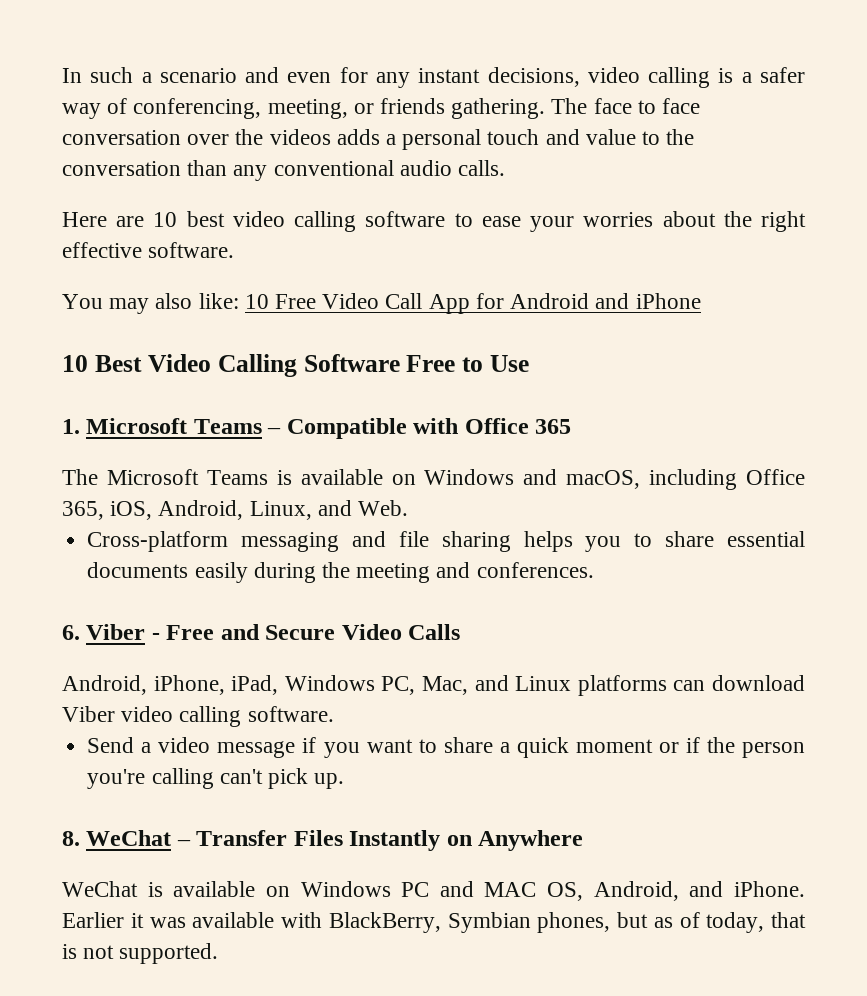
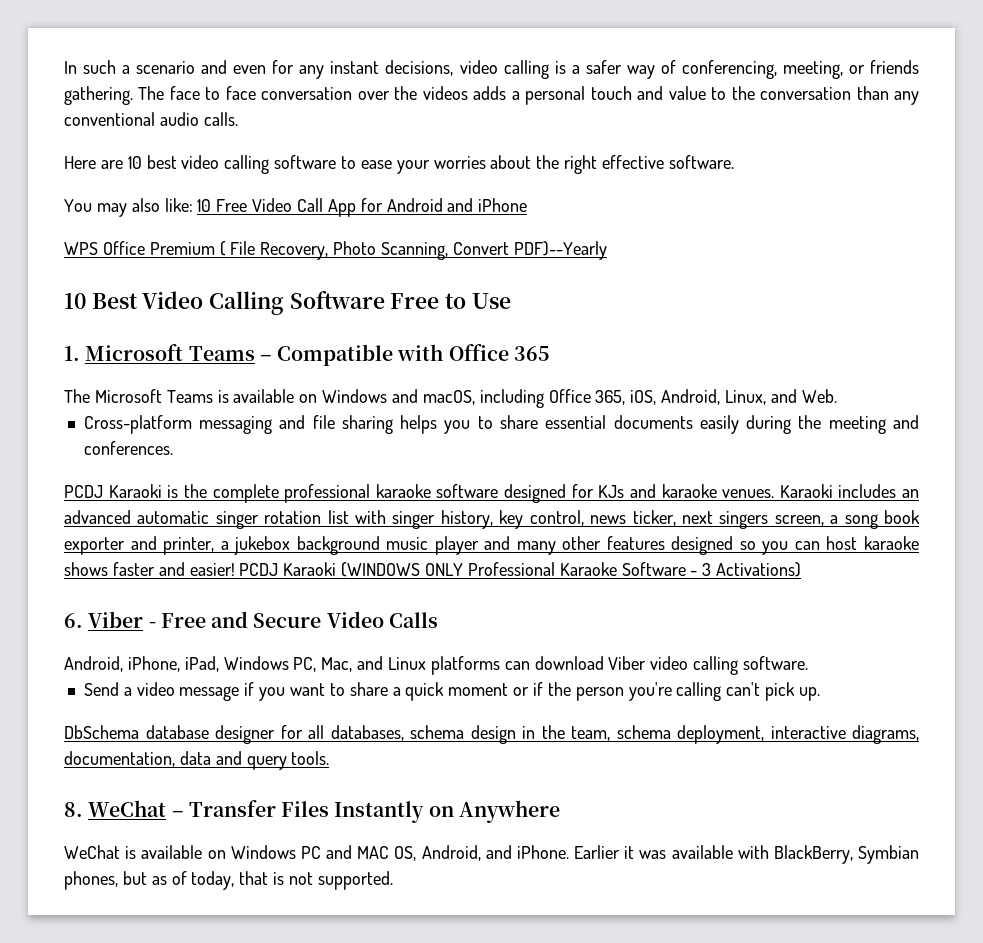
+ WPS Office Premium ( File Recovery, Photo Scanning, Convert PDF)--Yearly
+ PCDJ Karaoki is the complete professional karaoke software designed for KJs and karaoke venues. Karaoki includes an advanced automatic singer rotation list with singer history, key control, news ticker, next singers screen, a song book exporter and printer, a jukebox background music player and many other features designed so you can host karaoke shows faster and easier! PCDJ Karaoki (WINDOWS ONLY Professional Karaoke Software - 3 Activations)
+ DbSchema database designer for all databases, schema design in the team, schema deployment, interactive diagrams, documentation, data and query tools.

